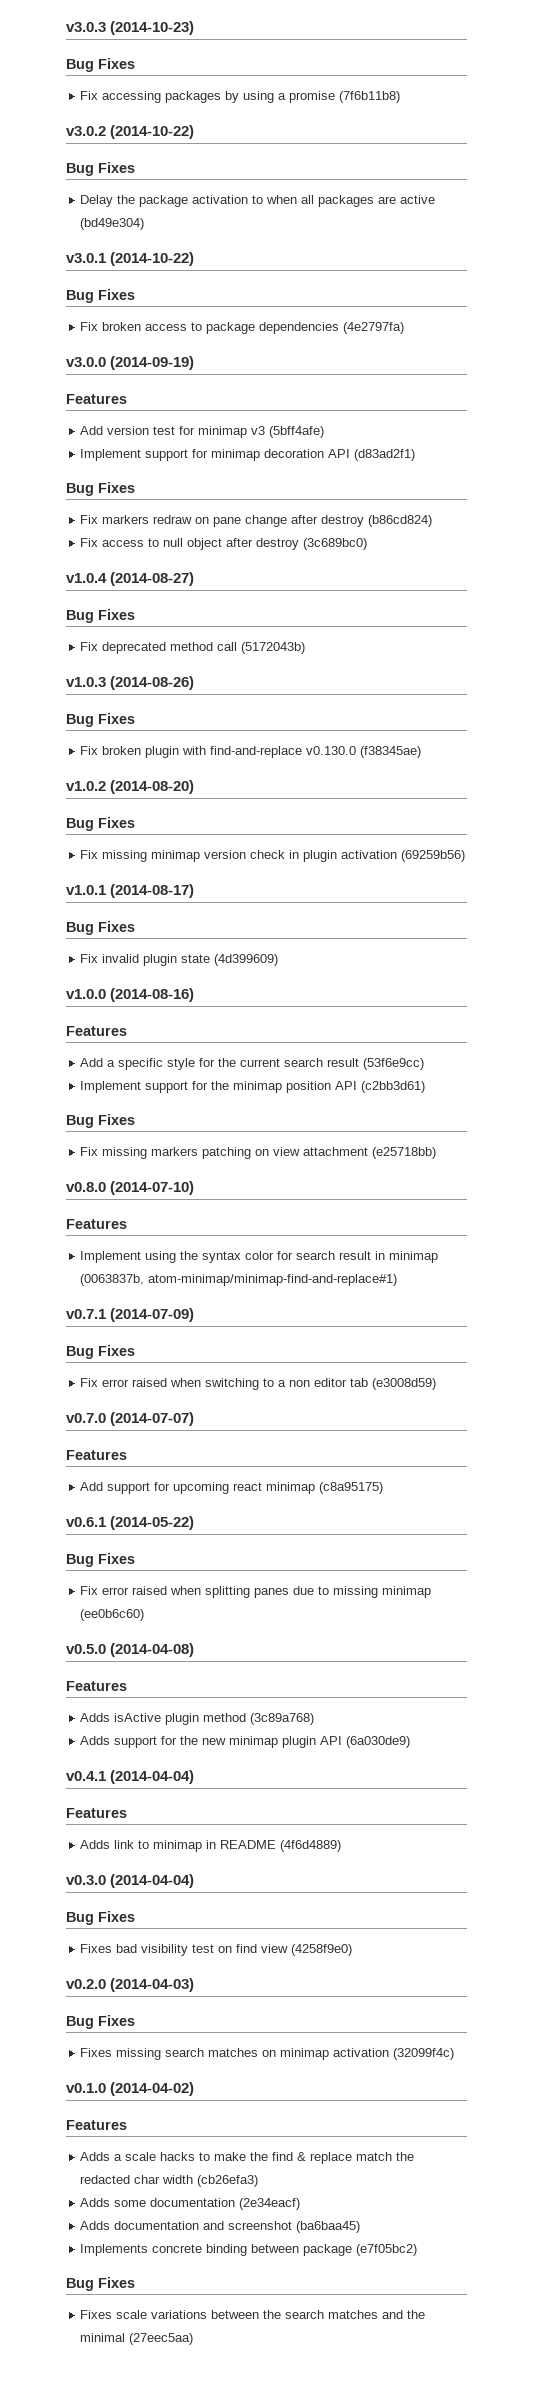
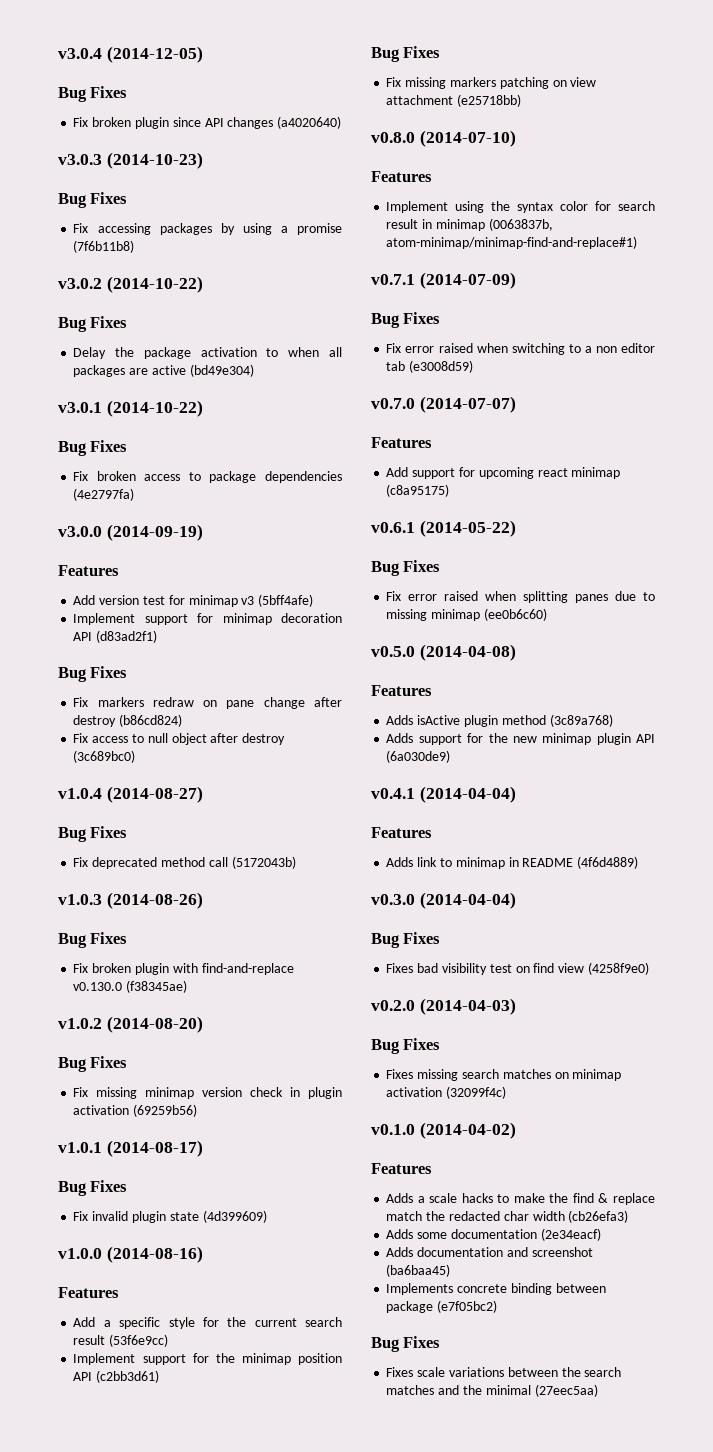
+ v3.0.4 (2014-12-05)
+ Bug Fixes
+ Fix broken plugin since API changes (a4020640)

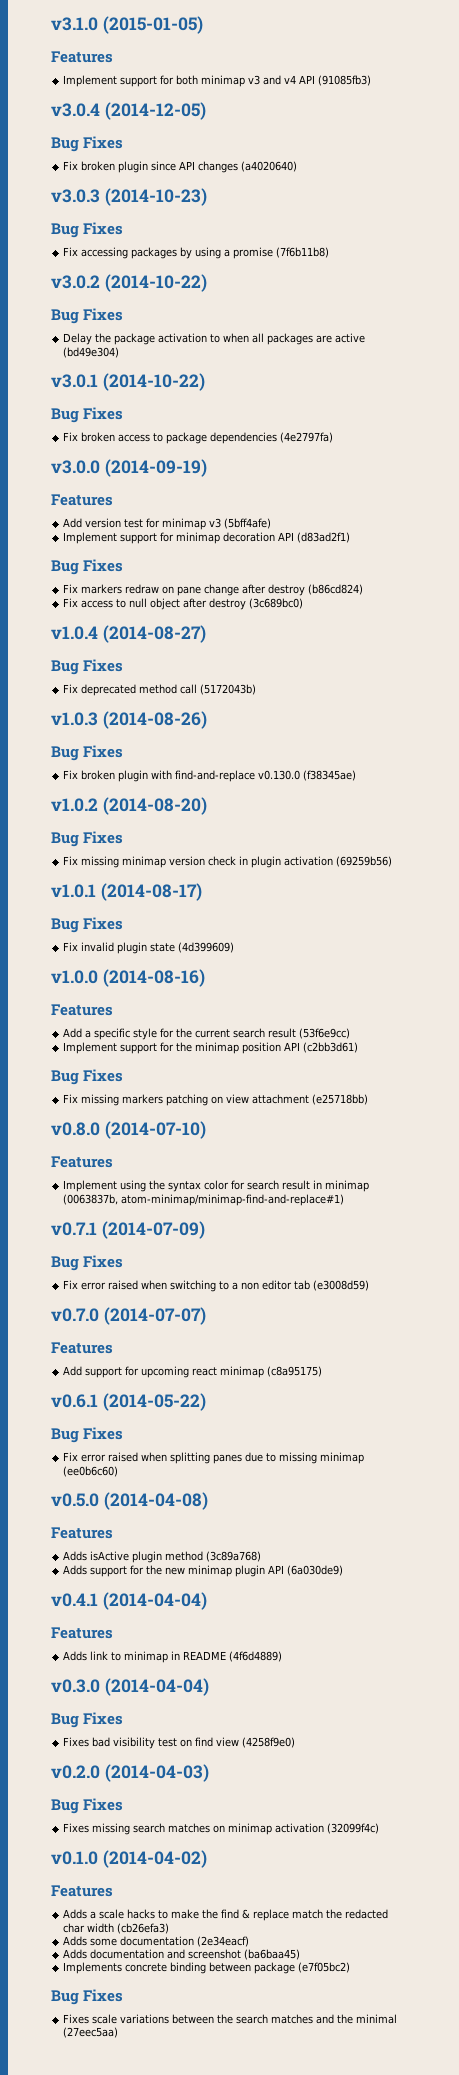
+ v3.1.0 (2015-01-05)
+ Features
+ Implement support for both minimap v3 and v4 API (91085fb3)

